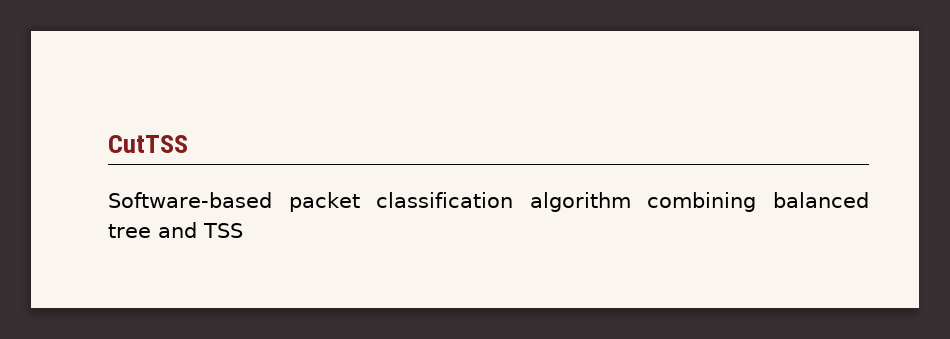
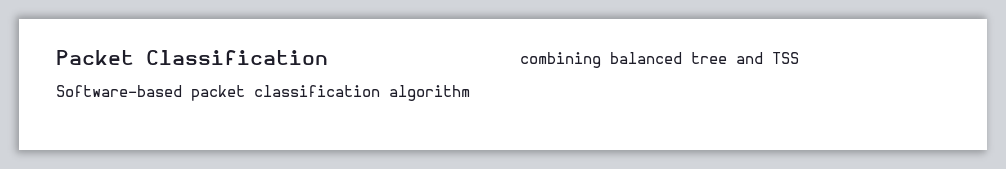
- CutTSS
+ Packet Classification

